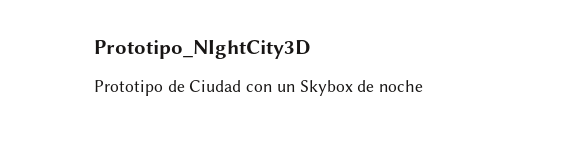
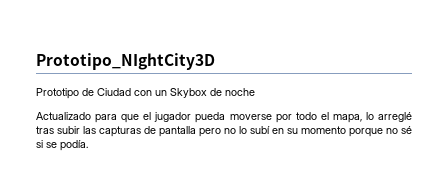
+ Actualizado para que el jugador pueda moverse por todo el mapa, lo arreglé tras subir las capturas de pantalla pero no lo subí en su momento porque no sé si se podía.

